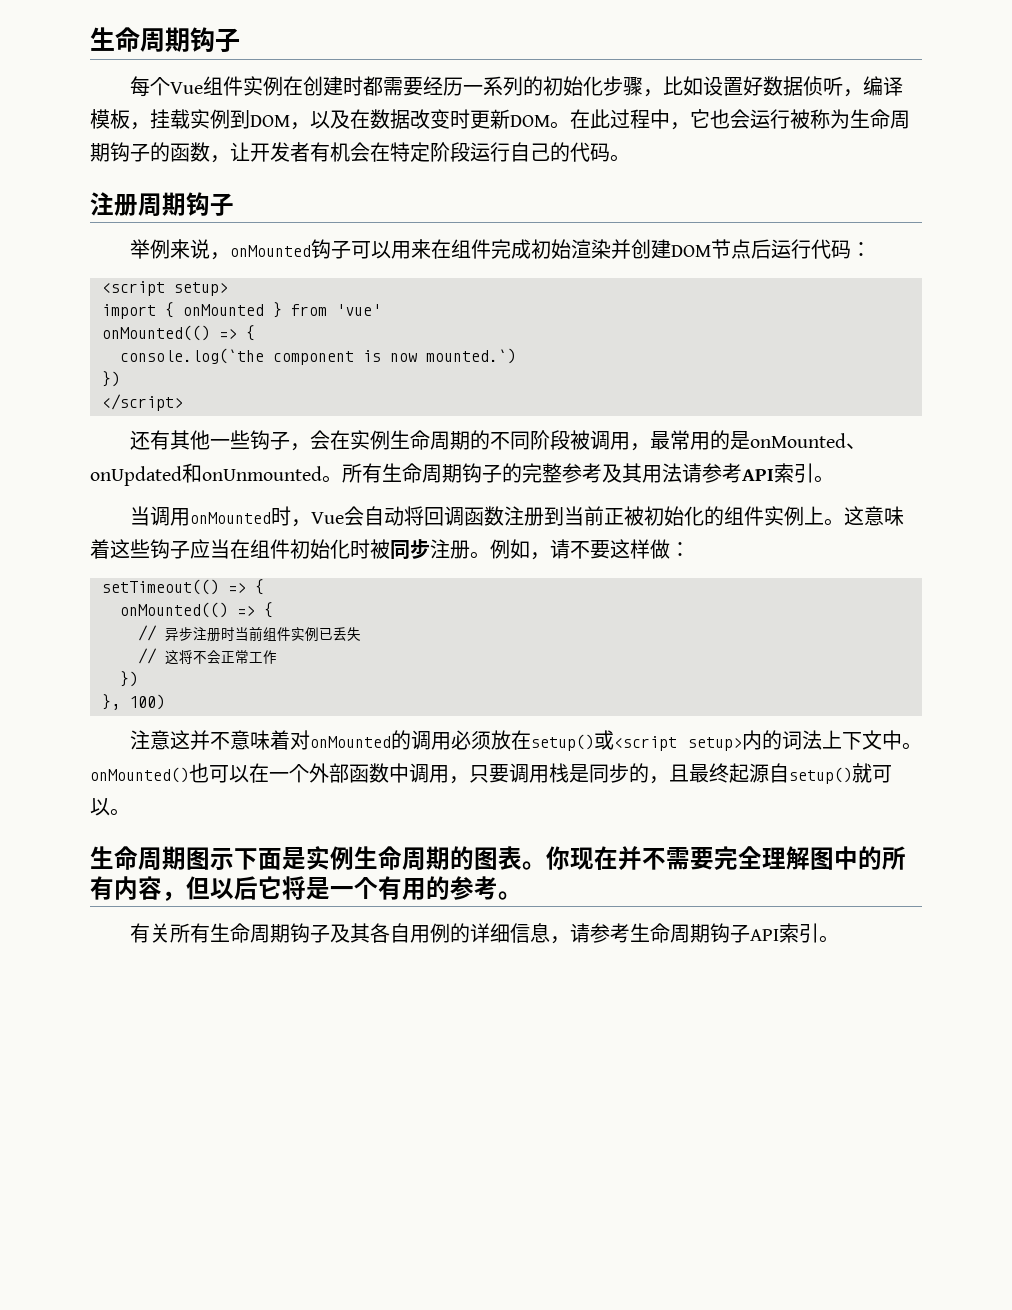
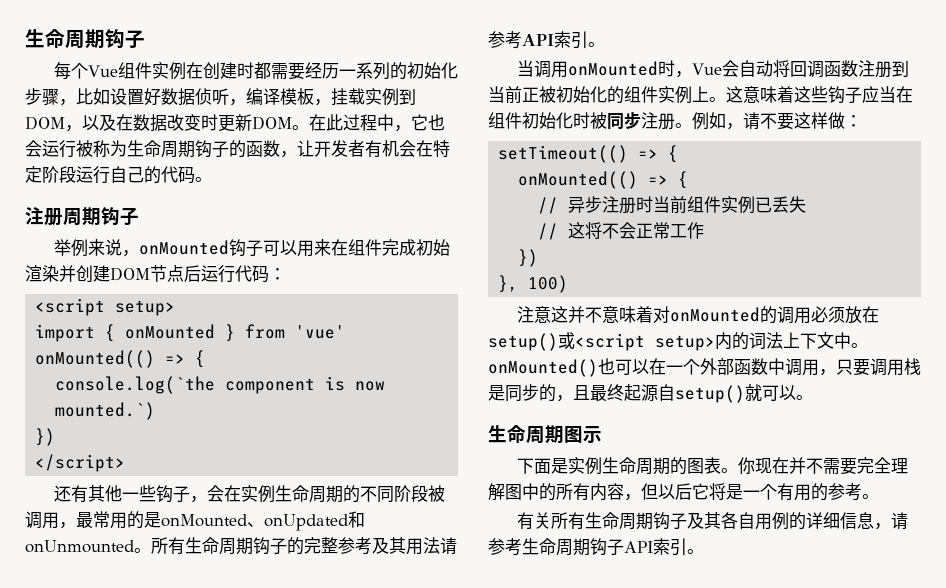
- 生命周期图示下面是实例生命周期的图表。
+ 生命周期图示
+ 下面是实例生命周期的图表。

